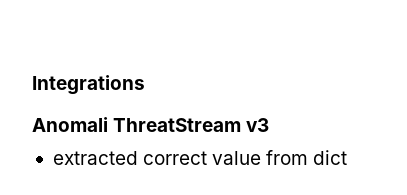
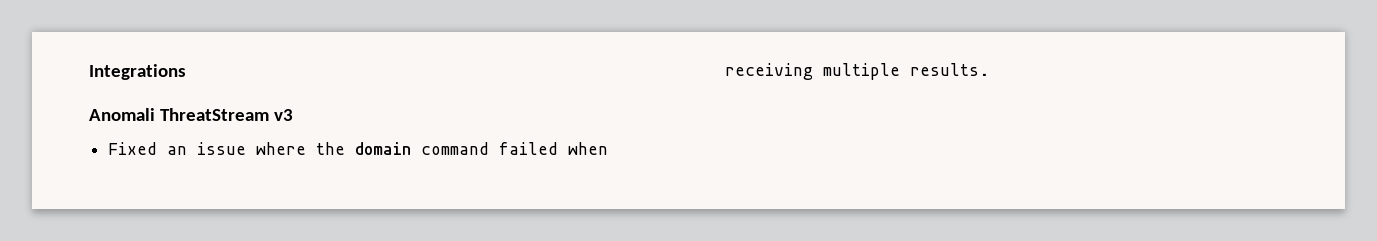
- extracted correct value from dict
+ Fixed an issue where the domain command failed when receiving multiple results.

